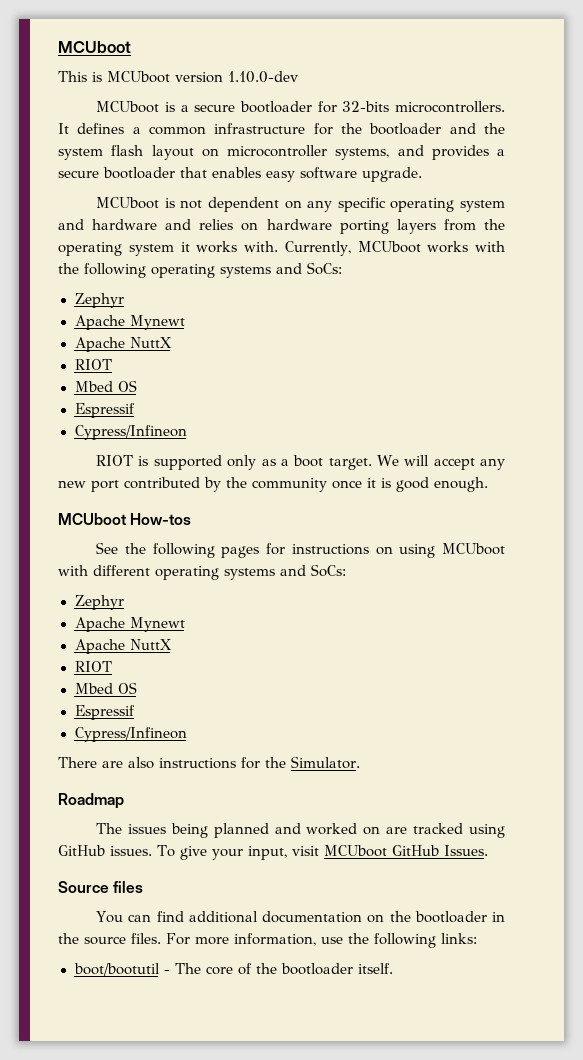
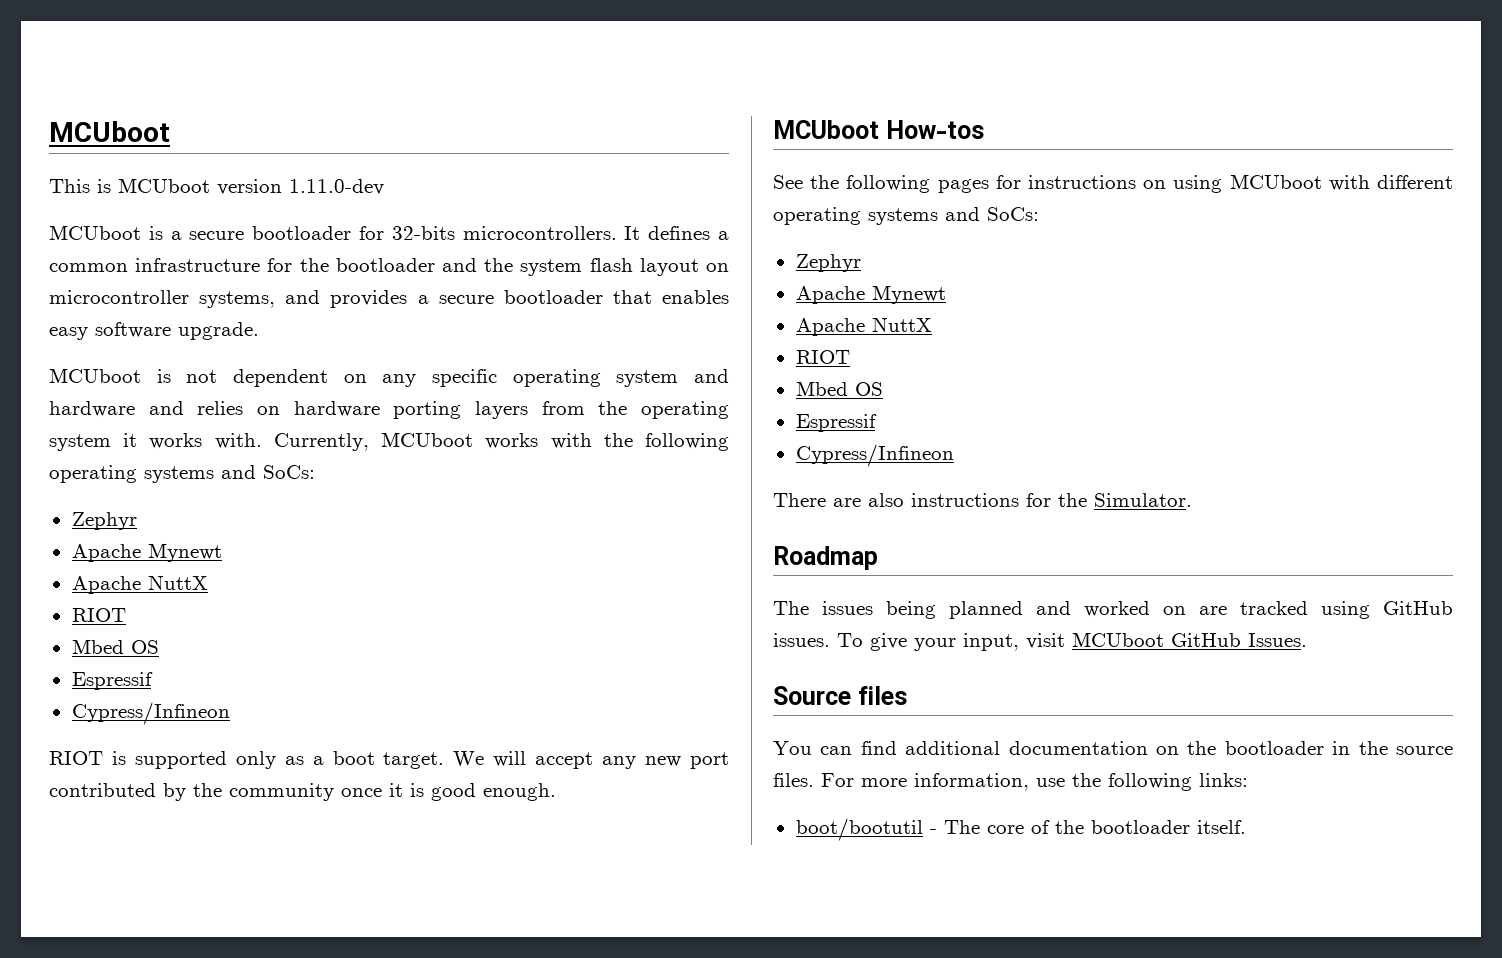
- This is MCUboot version 1.10.0-dev
+ This is MCUboot version 1.11.0-dev

